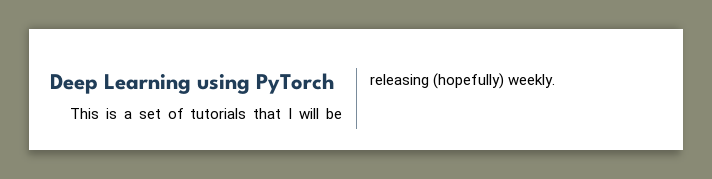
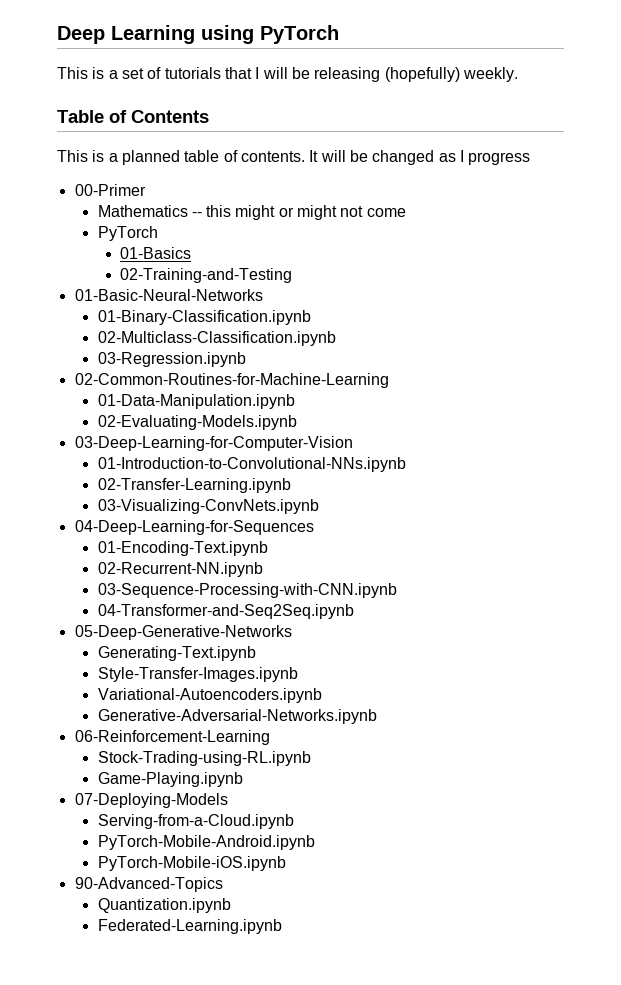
+ Table of Contents
+ This is a planned table of contents. It will be changed as I progress
+ 00-Primer
+ Mathematics -- this might or might not come
+ PyTorch
+ 01-Basics
+ 02-Training-and-Testing
+ 01-Basic-Neural-Networks
+ 01-Binary-Classification.ipynb
+ 02-Multiclass-Classification.ipynb
+ 03-Regression.ipynb
+ 02-Common-Routines-for-Machine-Learning
+ 01-Data-Manipulation.ipynb
+ 02-Evaluating-Models.ipynb
+ 03-Deep-Learning-for-Computer-Vision
+ 01-Introduction-to-Convolutional-NNs.ipynb
+ 02-Transfer-Learning.ipynb
+ 03-Visualizing-ConvNets.ipynb
+ 04-Deep-Learning-for-Sequences
+ 01-Encoding-Text.ipynb
+ 02-Recurrent-NN.ipynb
+ 03-Sequence-Processing-with-CNN.ipynb
+ 04-Transformer-and-Seq2Seq.ipynb
+ 05-Deep-Generative-Networks
+ Generating-Text.ipynb
+ Style-Transfer-Images.ipynb
+ Variational-Autoencoders.ipynb
+ Generative-Adversarial-Networks.ipynb
+ 06-Reinforcement-Learning
+ Stock-Trading-using-RL.ipynb
+ Game-Playing.ipynb
+ 07-Deploying-Models
+ Serving-from-a-Cloud.ipynb
+ PyTorch-Mobile-Android.ipynb
+ PyTorch-Mobile-iOS.ipynb
+ 90-Advanced-Topics
+ Quantization.ipynb
+ Federated-Learning.ipynb

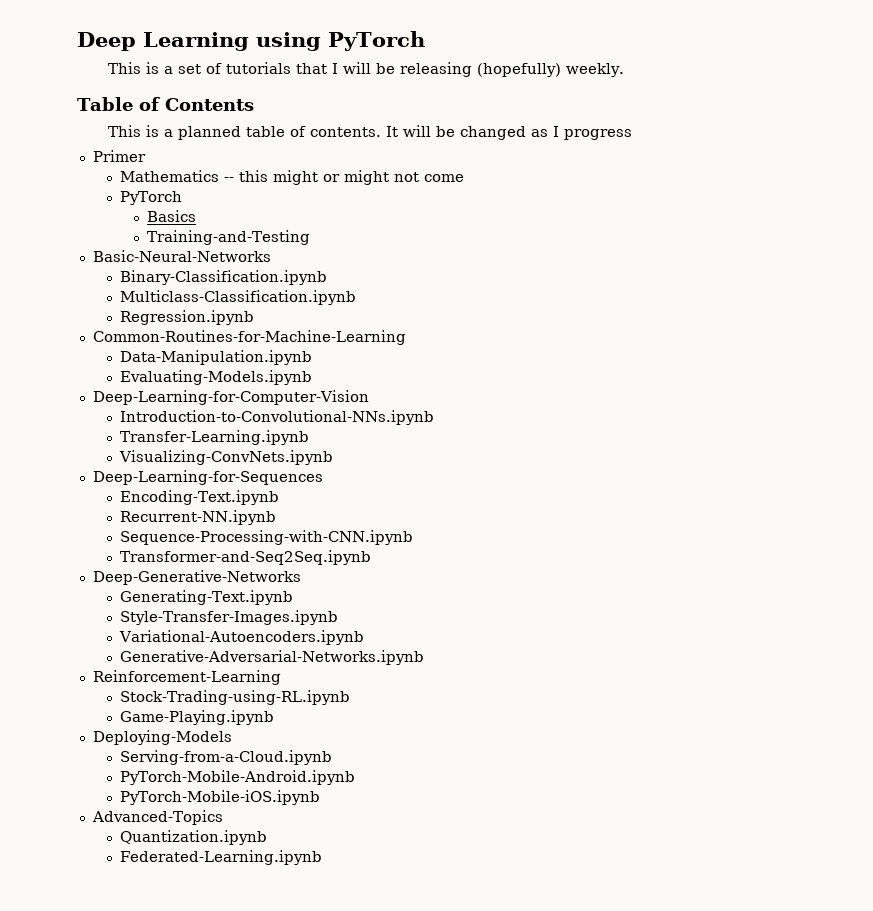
- 00-Primer
+ Primer
- 01-Basics
- 02-Training-and-Testing
- 01-Basic-Neural-Networks
- 01-Binary-Classification.ipynb
- 02-Multiclass-Classification.ipynb
- 03-Regression.ipynb
- 02-Common-Routines-for-Machine-Learning
- 01-Data-Manipulation.ipynb
- 02-Evaluating-Models.ipynb
- 03-Deep-Learning-for-Computer-Vision
- 01-Introduction-to-Convolutional-NNs.ipynb
- 02-Transfer-Learning.ipynb
- 03-Visualizing-ConvNets.ipynb
- 04-Deep-Learning-for-Sequences
- 01-Encoding-Text.ipynb
- 02-Recurrent-NN.ipynb
- 03-Sequence-Processing-with-CNN.ipynb
- 04-Transformer-and-Seq2Seq.ipynb
- 05-Deep-Generative-Networks
+ Basics
+ Training-and-Testing
+ Basic-Neural-Networks
+ Binary-Classification.ipynb
+ Multiclass-Classification.ipynb
+ Regression.ipynb
+ Common-Routines-for-Machine-Learning
+ Data-Manipulation.ipynb
+ Evaluating-Models.ipynb
+ Deep-Learning-for-Computer-Vision
+ Introduction-to-Convolutional-NNs.ipynb
+ Transfer-Learning.ipynb
+ Visualizing-ConvNets.ipynb
+ Deep-Learning-for-Sequences
+ Encoding-Text.ipynb
+ Recurrent-NN.ipynb
+ Sequence-Processing-with-CNN.ipynb
+ Transformer-and-Seq2Seq.ipynb
+ Deep-Generative-Networks
- 06-Reinforcement-Learning
+ Reinforcement-Learning
- 07-Deploying-Models
+ Deploying-Models
- 90-Advanced-Topics
+ Advanced-Topics

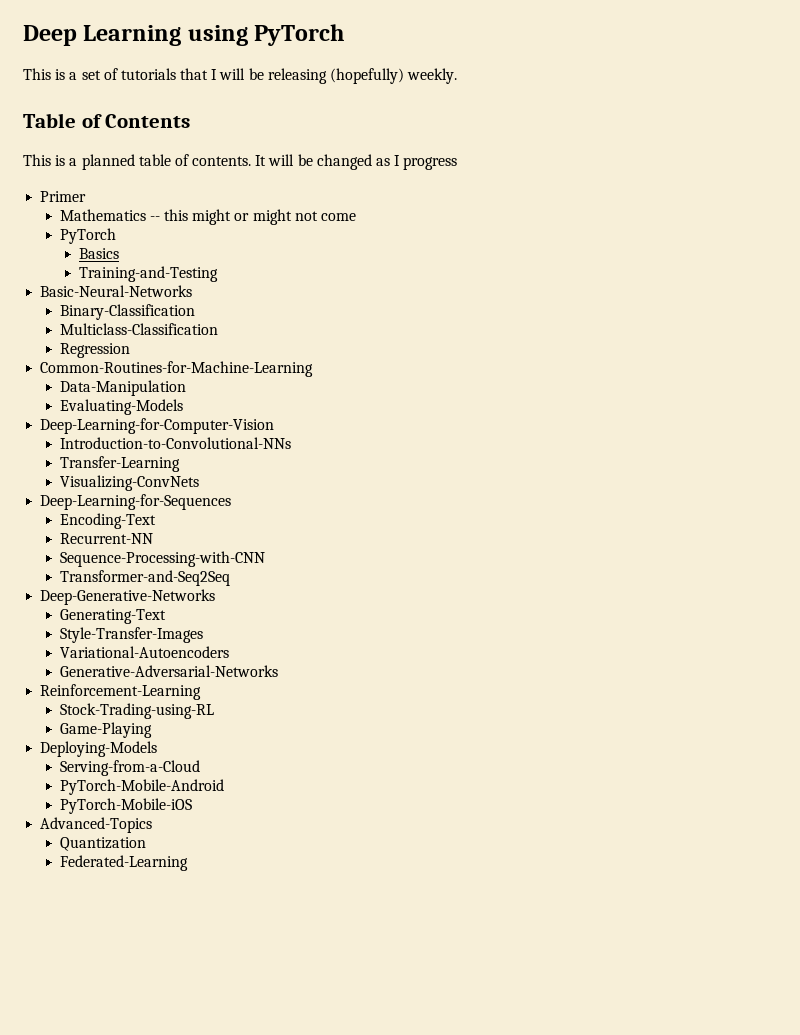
- Binary-Classification.ipynb
- Multiclass-Classification.ipynb
- Regression.ipynb
+ Binary-Classification
+ Multiclass-Classification
+ Regression
- Data-Manipulation.ipynb
- Evaluating-Models.ipynb
+ Data-Manipulation
+ Evaluating-Models
- Introduction-to-Convolutional-NNs.ipynb
- Transfer-Learning.ipynb
- Visualizing-ConvNets.ipynb
+ Introduction-to-Convolutional-NNs
+ Transfer-Learning
+ Visualizing-ConvNets
  Deep-Learning-for-Sequences
- Encoding-Text.ipynb
- Recurrent-NN.ipynb
- Sequence-Processing-with-CNN.ipynb
- Transformer-and-Seq2Seq.ipynb
+ Encoding-Text
+ Recurrent-NN
+ Sequence-Processing-with-CNN
+ Transformer-and-Seq2Seq
  Deep-Generative-Networks
- Generating-Text.ipynb
- Style-Transfer-Images.ipynb
- Variational-Autoencoders.ipynb
- Generative-Adversarial-Networks.ipynb
+ Generating-Text
+ Style-Transfer-Images
+ Variational-Autoencoders
+ Generative-Adversarial-Networks
- Stock-Trading-using-RL.ipynb
- Game-Playing.ipynb
+ Stock-Trading-using-RL
+ Game-Playing
- Serving-from-a-Cloud.ipynb
- PyTorch-Mobile-Android.ipynb
- PyTorch-Mobile-iOS.ipynb
+ Serving-from-a-Cloud
+ PyTorch-Mobile-Android
+ PyTorch-Mobile-iOS
- Quantization.ipynb
- Federated-Learning.ipynb
+ Quantization
+ Federated-Learning

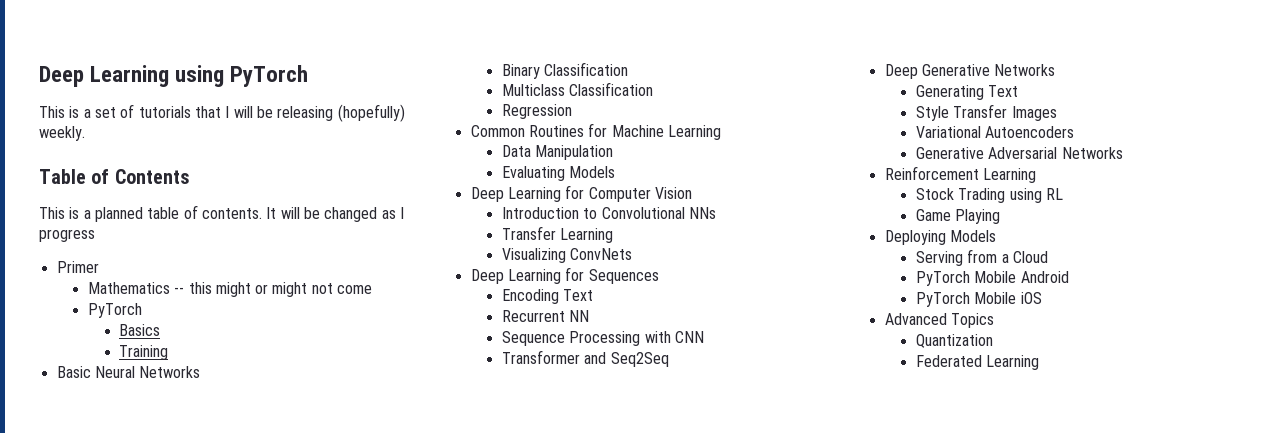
- Training-and-Testing
- Basic-Neural-Networks
- Binary-Classification
- Multiclass-Classification
+ Training
+ Basic Neural Networks
+ Binary Classification
+ Multiclass Classification
  Regression
- Common-Routines-for-Machine-Learning
- Data-Manipulation
- Evaluating-Models
- Deep-Learning-for-Computer-Vision
- Introduction-to-Convolutional-NNs
- Transfer-Learning
- Visualizing-ConvNets
- Deep-Learning-for-Sequences
- Encoding-Text
- Recurrent-NN
- Sequence-Processing-with-CNN
- Transformer-and-Seq2Seq
- Deep-Generative-Networks
- Generating-Text
- Style-Transfer-Images
- Variational-Autoencoders
- Generative-Adversarial-Networks
- Reinforcement-Learning
- Stock-Trading-using-RL
- Game-Playing
- Deploying-Models
- Serving-from-a-Cloud
- PyTorch-Mobile-Android
- PyTorch-Mobile-iOS
- Advanced-Topics
+ Common Routines for Machine Learning
+ Data Manipulation
+ Evaluating Models
+ Deep Learning for Computer Vision
+ Introduction to Convolutional NNs
+ Transfer Learning
+ Visualizing ConvNets
+ Deep Learning for Sequences
+ Encoding Text
+ Recurrent NN
+ Sequence Processing with CNN
+ Transformer and Seq2Seq
+ Deep Generative Networks
+ Generating Text
+ Style Transfer Images
+ Variational Autoencoders
+ Generative Adversarial Networks
+ Reinforcement Learning
+ Stock Trading using RL
+ Game Playing
+ Deploying Models
+ Serving from a Cloud
+ PyTorch Mobile Android
+ PyTorch Mobile iOS
+ Advanced Topics
- Federated-Learning
+ Federated Learning

